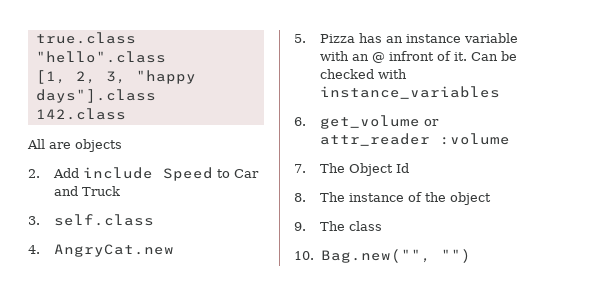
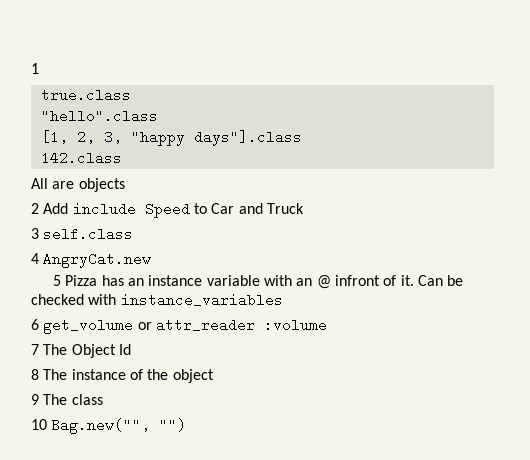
+ 1
- 2. Add include Speed to Car and Truck
+ 2 Add include Speed to Car and Truck
- 3. self.class
+ 3 self.class
- 4. AngryCat.new
+ 4 AngryCat.new
- 5. Pizza has an instance variable with an @ infront of it.
+ 5 Pizza has an instance variable with an @ infront of it.
- 6. get_volume or attr_reader :volume
+ 6 get_volume or attr_reader :volume
- 7. The Object Id
+ 7 The Object Id
- 8. The instance of the object
+ 8 The instance of the object
- 9. The class
+ 9 The class
- 10. Bag.new("", "")
+ 10 Bag.new("", "")

